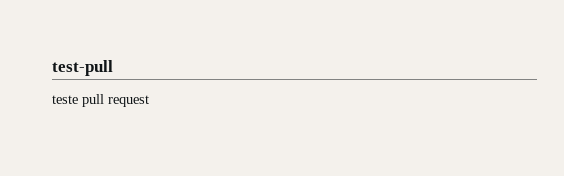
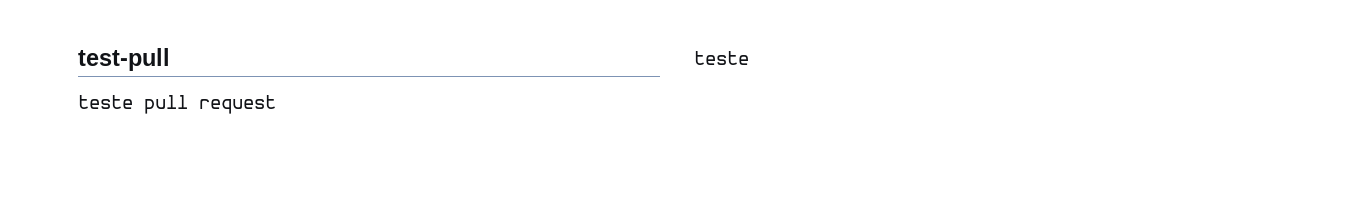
  teste pull request
+ teste

